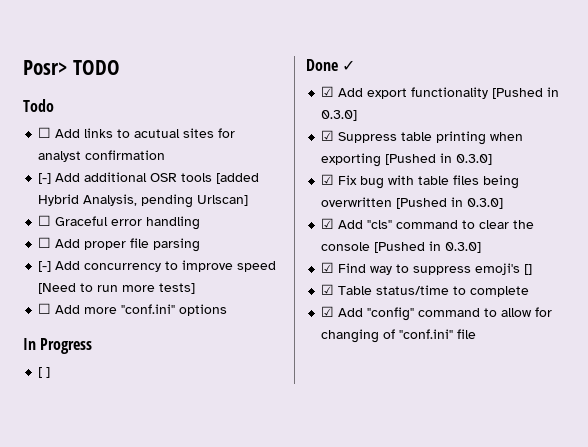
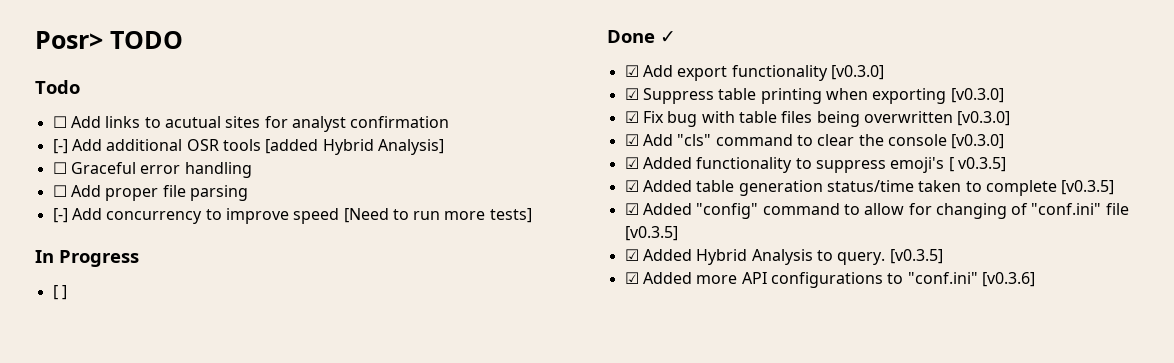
- [-] Add additional OSR tools [added Hybrid Analysis, pending Urlscan]
+ [-] Add additional OSR tools [added Hybrid Analysis]
- ☐ Add more "conf.ini" options
- ☑ Add export functionality [Pushed in 0.3.0]
+ ☑ Add export functionality [v0.3.0]
- ☑ Suppress table printing when exporting [Pushed in 0.3.0]
+ ☑ Suppress table printing when exporting [v0.3.0]
- ☑ Fix bug with table files being overwritten [Pushed in 0.3.0]
+ ☑ Fix bug with table files being overwritten [v0.3.0]
- ☑ Add "cls" command to clear the console [Pushed in 0.3.0]
- ☑ Find way to suppress emoji's []
- ☑ Table status/time to complete
- ☑ Add "config" command to allow for changing of "conf.ini" file
+ ☑ Add "cls" command to clear the console [v0.3.0]
+ ☑ Added functionality to suppress emoji's [ v0.3.5]
+ ☑ Added table generation status/time taken to complete [v0.3.5]
+ ☑ Added "config" command to allow for changing of "conf.ini" file [v0.3.5]
+ ☑ Added Hybrid Analysis to query. [v0.3.5]
+ ☑ Added more API configurations to "conf.ini" [v0.3.6]

